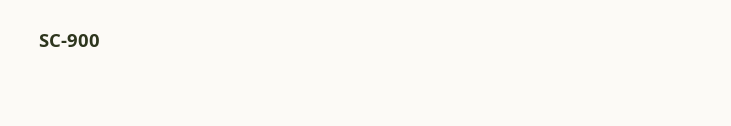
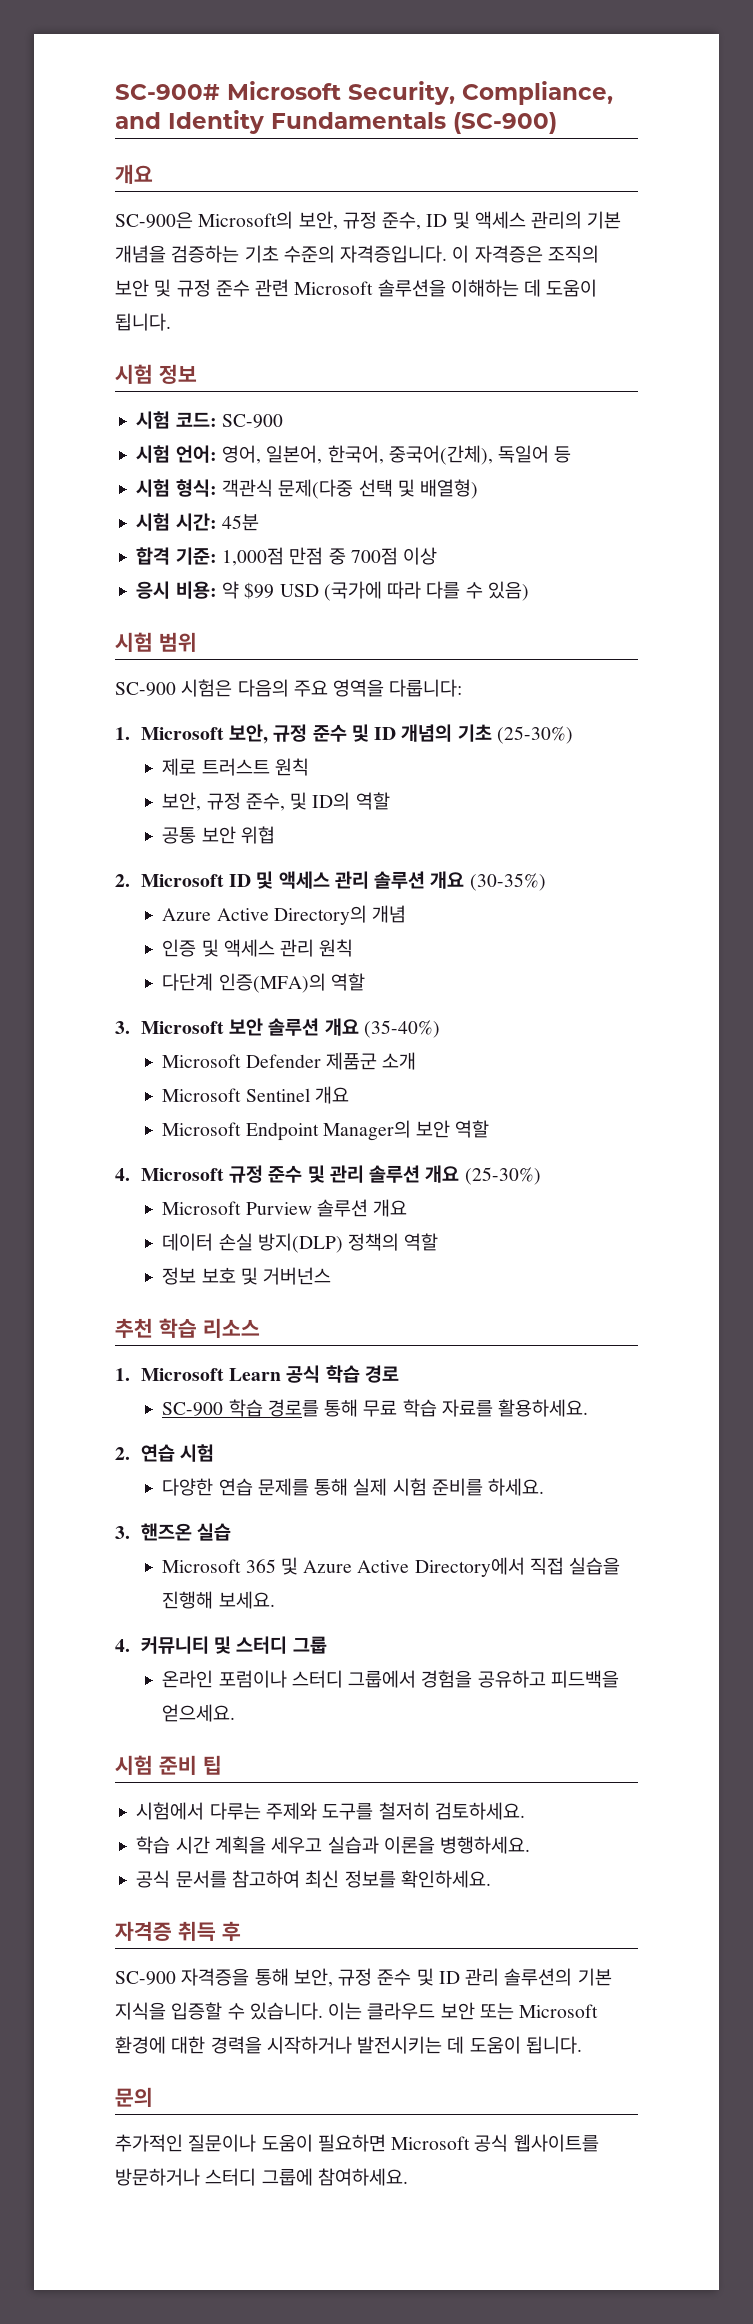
- SC-900
+ SC-900# Microsoft Security, Compliance, and Identity Fundamentals (SC-900)
+ 개요
+ SC-900은 Microsoft의 보안, 규정 준수, ID 및 액세스 관리의 기본 개념을 검증하는 기초 수준의 자격증입니다. 이 자격증은 조직의 보안 및 규정 준수 관련 Microsoft 솔루션을 이해하는 데 도움이 됩니다.
+ 시험 정보
+ 시험 코드: SC-900
+ 시험 언어: 영어, 일본어, 한국어, 중국어(간체), 독일어 등
+ 시험 형식: 객관식 문제(다중 선택 및 배열형)
+ 시험 시간: 45분
+ 합격 기준: 1,000점 만점 중 700점 이상
+ 응시 비용: 약 $99 USD (국가에 따라 다를 수 있음)
+ 시험 범위
+ SC-900 시험은 다음의 주요 영역을 다룹니다:
+ 1. Microsoft 보안, 규정 준수 및 ID 개념의 기초 (25-30%)
+ 제로 트러스트 원칙
+ 보안, 규정 준수, 및 ID의 역할
+ 공통 보안 위협
+ 2. Microsoft ID 및 액세스 관리 솔루션 개요 (30-35%)
+ Azure Active Directory의 개념
+ 인증 및 액세스 관리 원칙
+ 다단계 인증(MFA)의 역할
+ 3. Microsoft 보안 솔루션 개요 (35-40%)
+ Microsoft Defender 제품군 소개
+ Microsoft Sentinel 개요
+ Microsoft Endpoint Manager의 보안 역할
+ 4. Microsoft 규정 준수 및 관리 솔루션 개요 (25-30%)
+ Microsoft Purview 솔루션 개요
+ 데이터 손실 방지(DLP) 정책의 역할
+ 정보 보호 및 거버넌스
+ 추천 학습 리소스
+ 1. Microsoft Learn 공식 학습 경로
+ SC-900 학습 경로를 통해 무료 학습 자료를 활용하세요.
+ 2. 연습 시험
+ 다양한 연습 문제를 통해 실제 시험 준비를 하세요.
+ 3. 핸즈온 실습
+ Microsoft 365 및 Azure Active Directory에서 직접 실습을 진행해 보세요.
+ 4. 커뮤니티 및 스터디 그룹
+ 온라인 포럼이나 스터디 그룹에서 경험을 공유하고 피드백을 얻으세요.
+ 시험 준비 팁
+ 시험에서 다루는 주제와 도구를 철저히 검토하세요.
+ 학습 시간 계획을 세우고 실습과 이론을 병행하세요.
+ 공식 문서를 참고하여 최신 정보를 확인하세요.
+ 자격증 취득 후
+ SC-900 자격증을 통해 보안, 규정 준수 및 ID 관리 솔루션의 기본 지식을 입증할 수 있습니다. 이는 클라우드 보안 또는 Microsoft 환경에 대한 경력을 시작하거나 발전시키는 데 도움이 됩니다.
+ 문의
+ 추가적인 질문이나 도움이 필요하면 Microsoft 공식 웹사이트를 방문하거나 스터디 그룹에 참여하세요.

